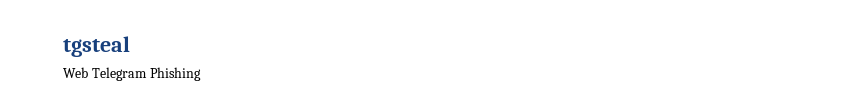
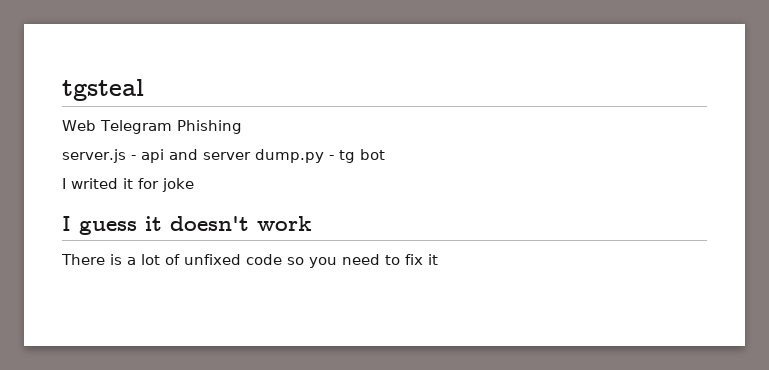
+ server.js - api and server dump.py - tg bot
+ I writed it for joke
+ I guess it doesn't work
+ There is a lot of unfixed code so you need to fix it

